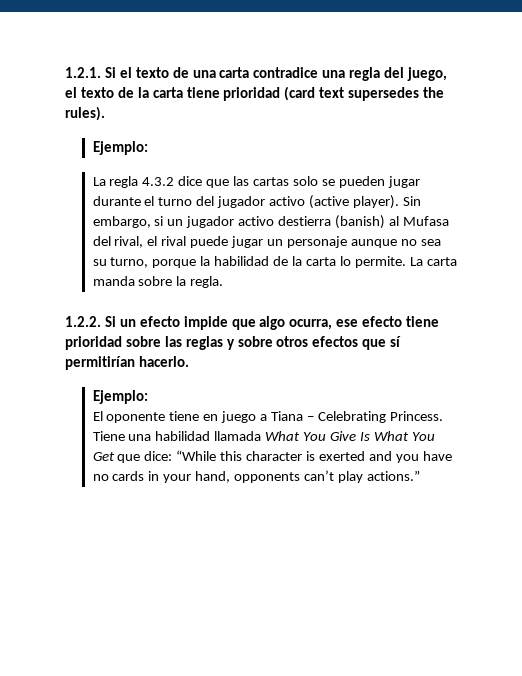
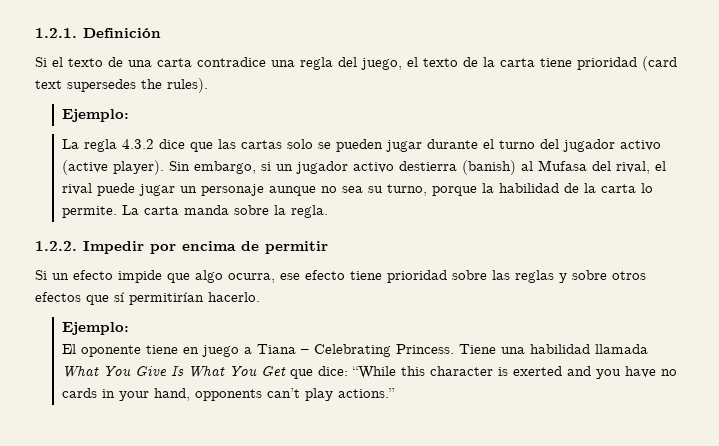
- 1.2.1. Si el texto de una carta contradice una regla del juego, el texto de la carta tiene prioridad (card text supersedes the rules).
+ 1.2.1. Definición
+ Si el texto de una carta contradice una regla del juego, el texto de la carta tiene prioridad (card text supersedes the rules).
- 1.2.2. Si un efecto impide que algo ocurra, ese efecto tiene prioridad sobre las reglas y sobre otros efectos que sí permitirían hacerlo.
+ 1.2.2. Impedir por encima de permitir
+ Si un efecto impide que algo ocurra, ese efecto tiene prioridad sobre las reglas y sobre otros efectos que sí permitirían hacerlo.

